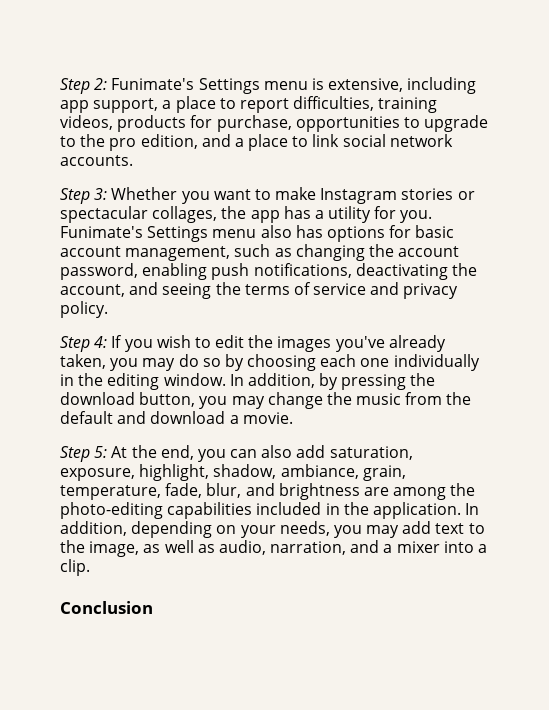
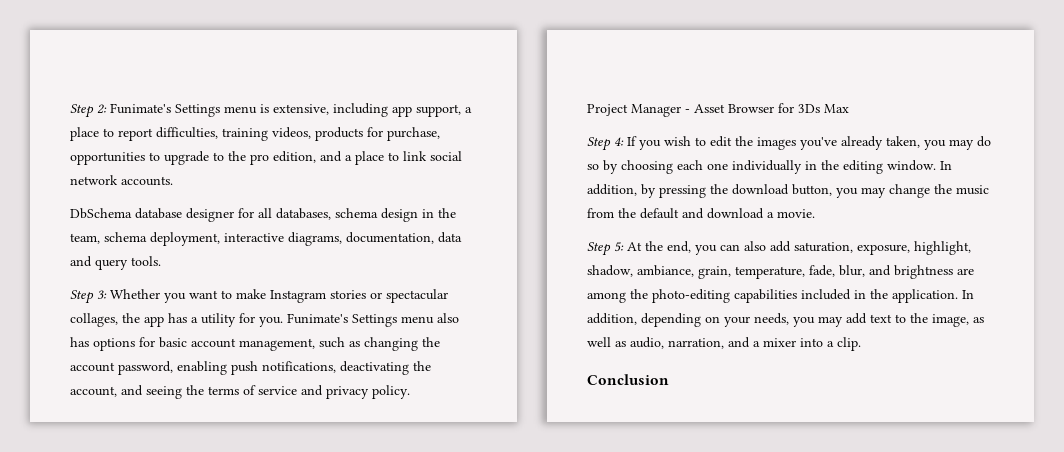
+ DbSchema database designer for all databases, schema design in the team, schema deployment, interactive diagrams, documentation, data and query tools.
+ Project Manager - Asset Browser for 3Ds Max

